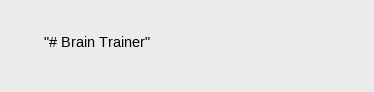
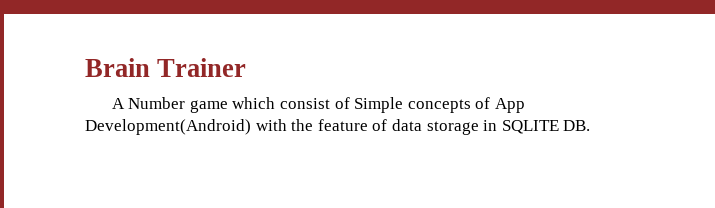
- "# Brain Trainer"
+ Brain Trainer
+ A Number game which consist of Simple concepts of App Development(Android) with the feature of data storage in SQLITE DB.

